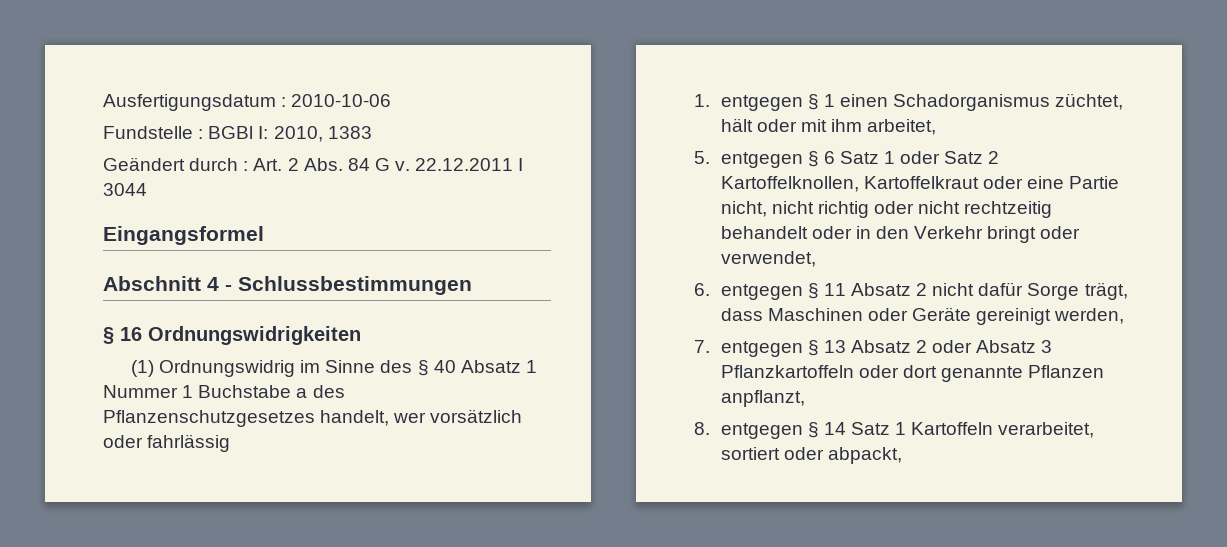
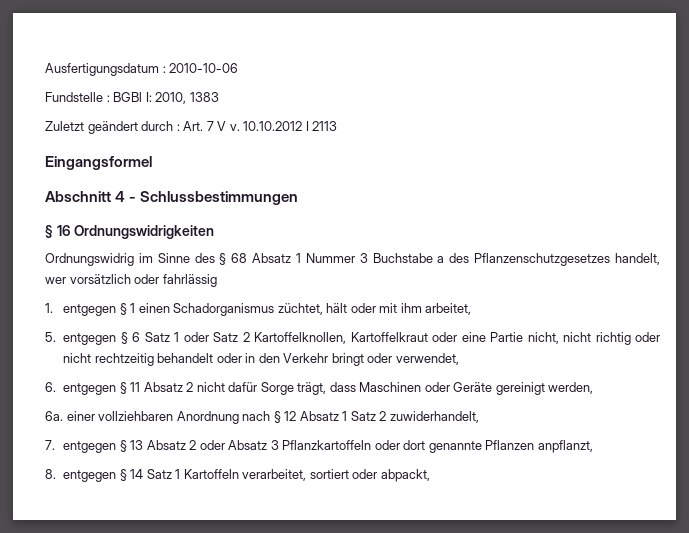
- Geändert durch : Art. 2 Abs. 84 G v. 22.12.2011 I 3044
+ Zuletzt geändert durch : Art. 7 V v. 10.10.2012 I 2113
- (1) Ordnungswidrig im Sinne des § 40 Absatz 1 Nummer 1 Buchstabe a des Pflanzenschutzgesetzes handelt, wer vorsätzlich oder fahrlässig
+ Ordnungswidrig im Sinne des § 68 Absatz 1 Nummer 3 Buchstabe a des Pflanzenschutzgesetzes handelt, wer vorsätzlich oder fahrlässig
+ 6a. einer vollziehbaren Anordnung nach § 12 Absatz 1 Satz 2 zuwiderhandelt,

